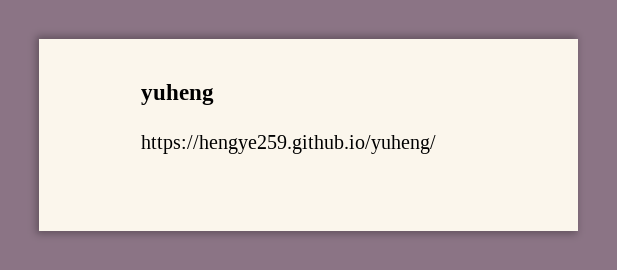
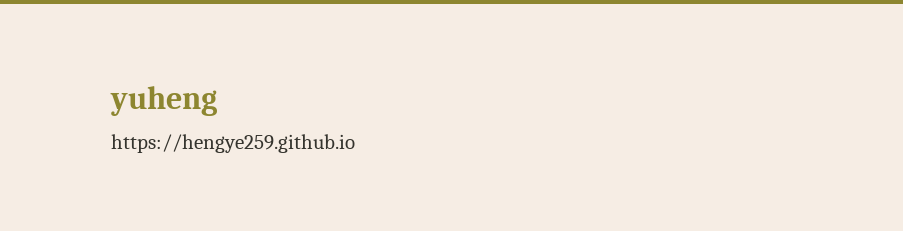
- https://hengye259.github.io/yuheng/
+ https://hengye259.github.io

